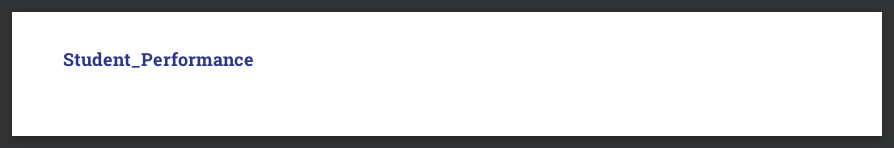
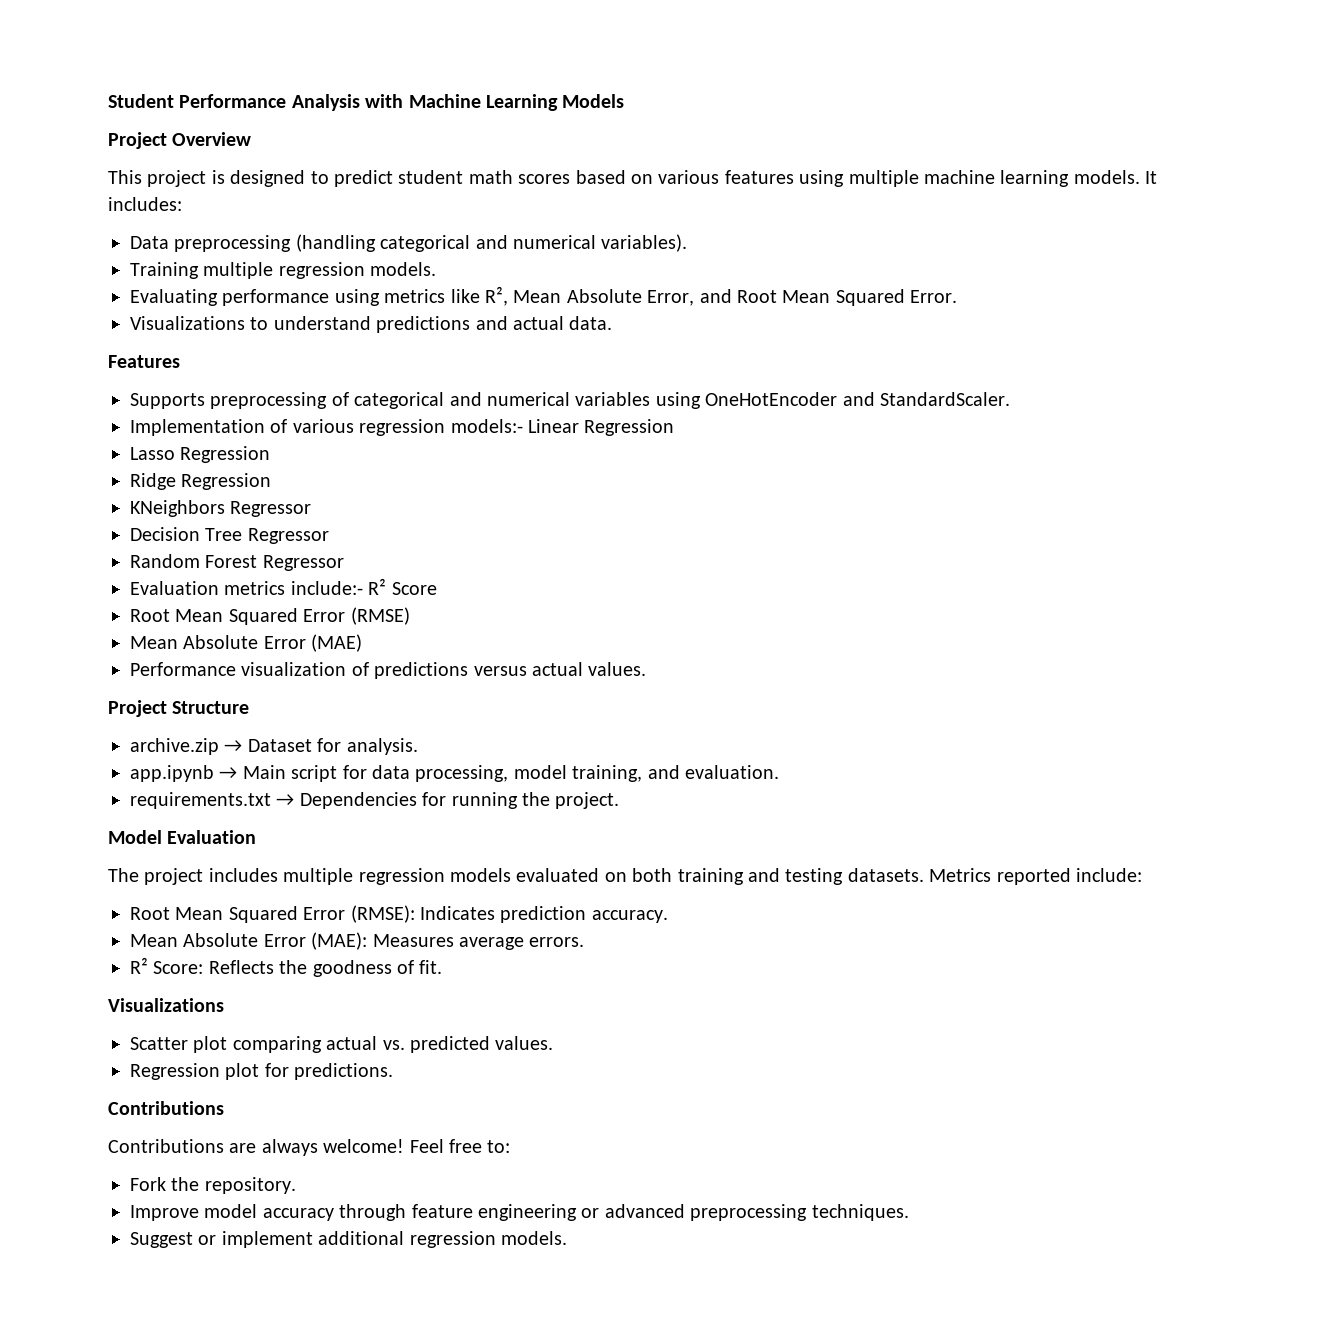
- Student_Performance
+ Student Performance Analysis with Machine Learning Models
+ Project Overview
+ This project is designed to predict student math scores based on various features using multiple machine learning models. It includes:
+ Data preprocessing (handling categorical and numerical variables).
+ Training multiple regression models.
+ Evaluating performance using metrics like R², Mean Absolute Error, and Root Mean Squared Error.
+ Visualizations to understand predictions and actual data.
+ Features
+ Supports preprocessing of categorical and numerical variables using OneHotEncoder and StandardScaler.
+ Implementation of various regression models:- Linear Regression
+ Lasso Regression
+ Ridge Regression
+ KNeighbors Regressor
+ Decision Tree Regressor
+ Random Forest Regressor
+ Evaluation metrics include:- R² Score
+ Root Mean Squared Error (RMSE)
+ Mean Absolute Error (MAE)
+ Performance visualization of predictions versus actual values.
+ Project Structure
+ archive.zip → Dataset for analysis.
+ app.ipynb → Main script for data processing, model training, and evaluation.
+ requirements.txt → Dependencies for running the project.
+ Model Evaluation
+ The project includes multiple regression models evaluated on both training and testing datasets. Metrics reported include:
+ Root Mean Squared Error (RMSE): Indicates prediction accuracy.
+ Mean Absolute Error (MAE): Measures average errors.
+ R² Score: Reflects the goodness of fit.
+ Visualizations
+ Scatter plot comparing actual vs. predicted values.
+ Regression plot for predictions.
+ Contributions
+ Contributions are always welcome! Feel free to:
+ Fork the repository.
+ Improve model accuracy through feature engineering or advanced preprocessing techniques.
+ Suggest or implement additional regression models.

